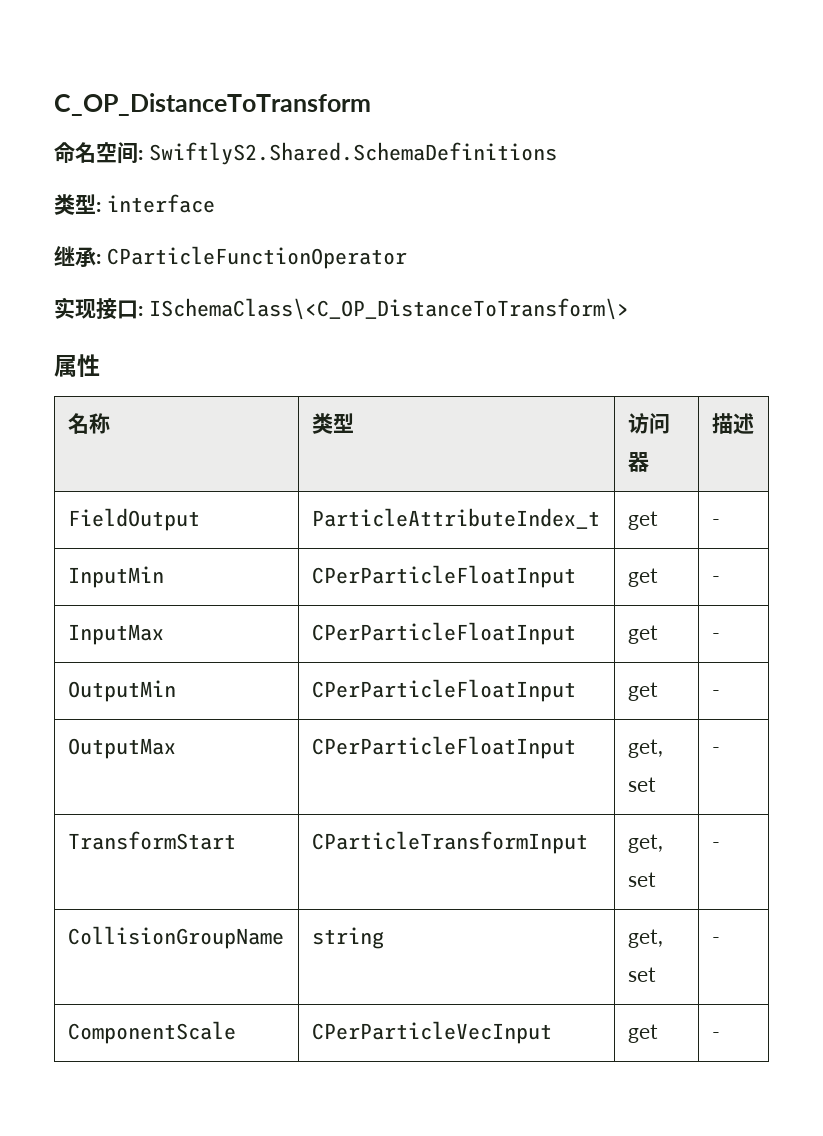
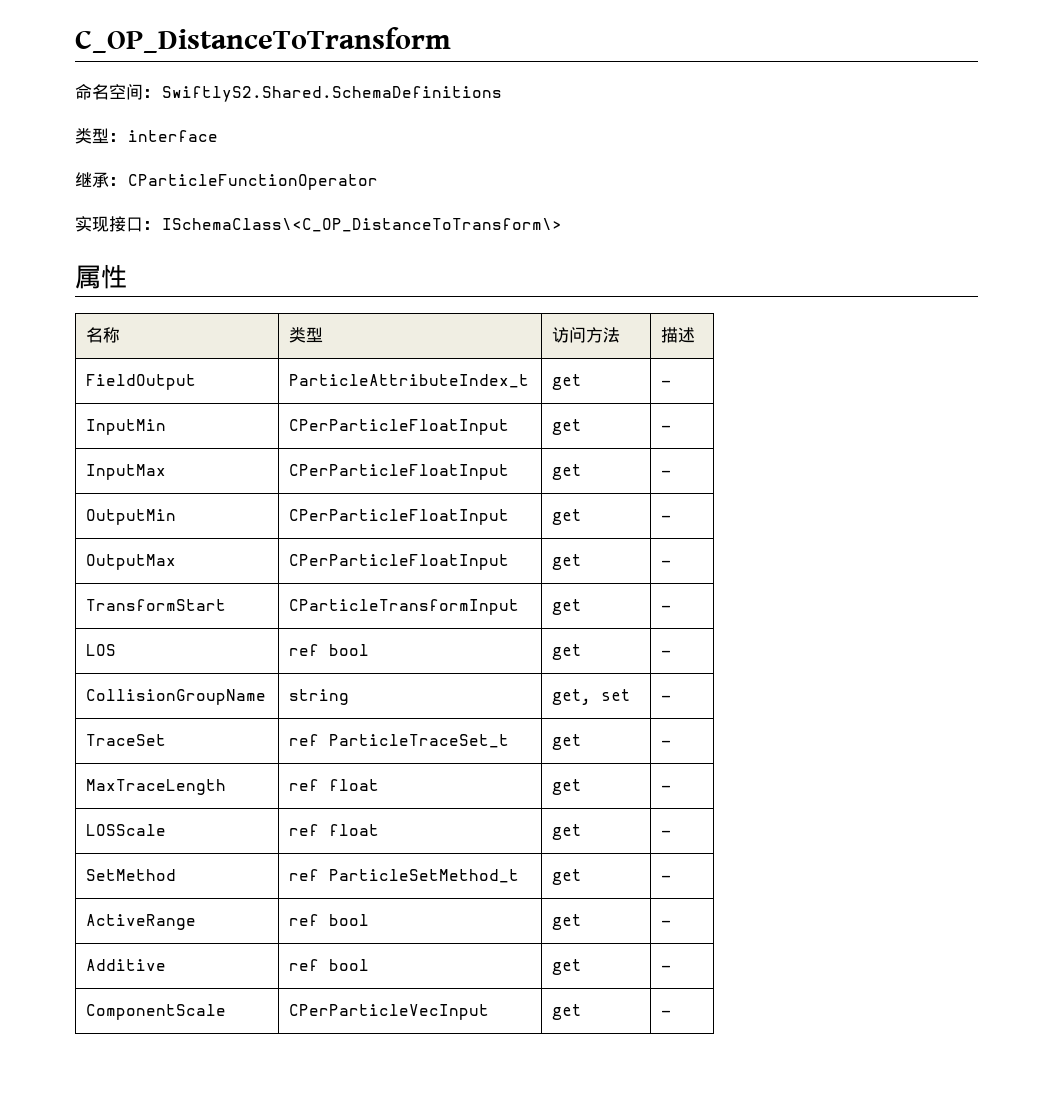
- 名称 | 类型 | 访问器 | 描述
+ 名称 | 类型 | 访问方法 | 描述
- OutputMax | CPerParticleFloatInput | get, set | -
+ OutputMax | CPerParticleFloatInput | get | -
- TransformStart | CParticleTransformInput | get, set | -
+ TransformStart | CParticleTransformInput | get | -
+ LOS | ref bool | get | -
+ TraceSet | ref ParticleTraceSet_t | get | -
+ MaxTraceLength | ref float | get | -
+ LOSScale | ref float | get | -
+ SetMethod | ref ParticleSetMethod_t | get | -
+ ActiveRange | ref bool | get | -
+ Additive | ref bool | get | -

